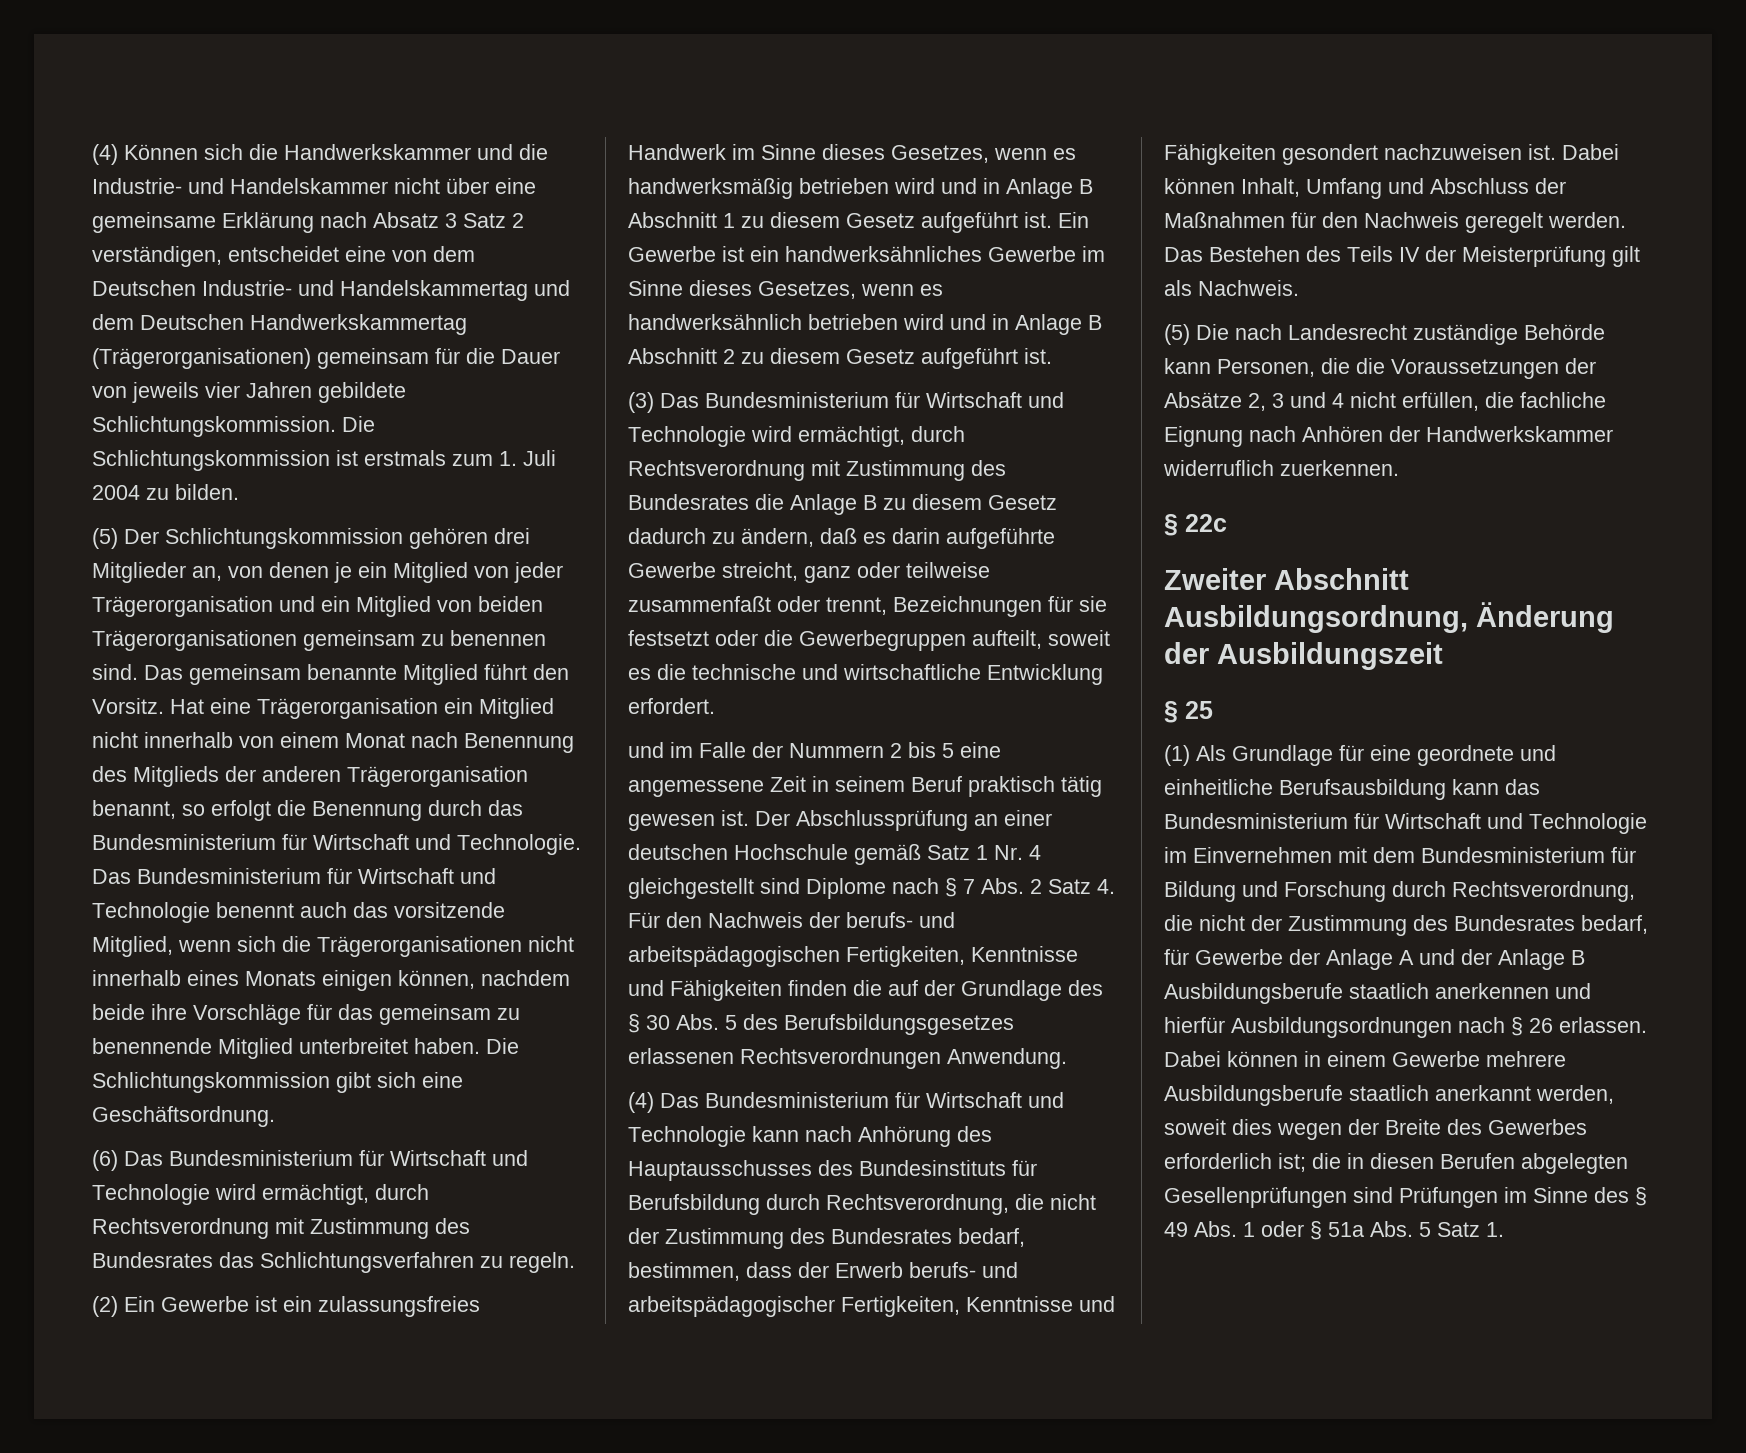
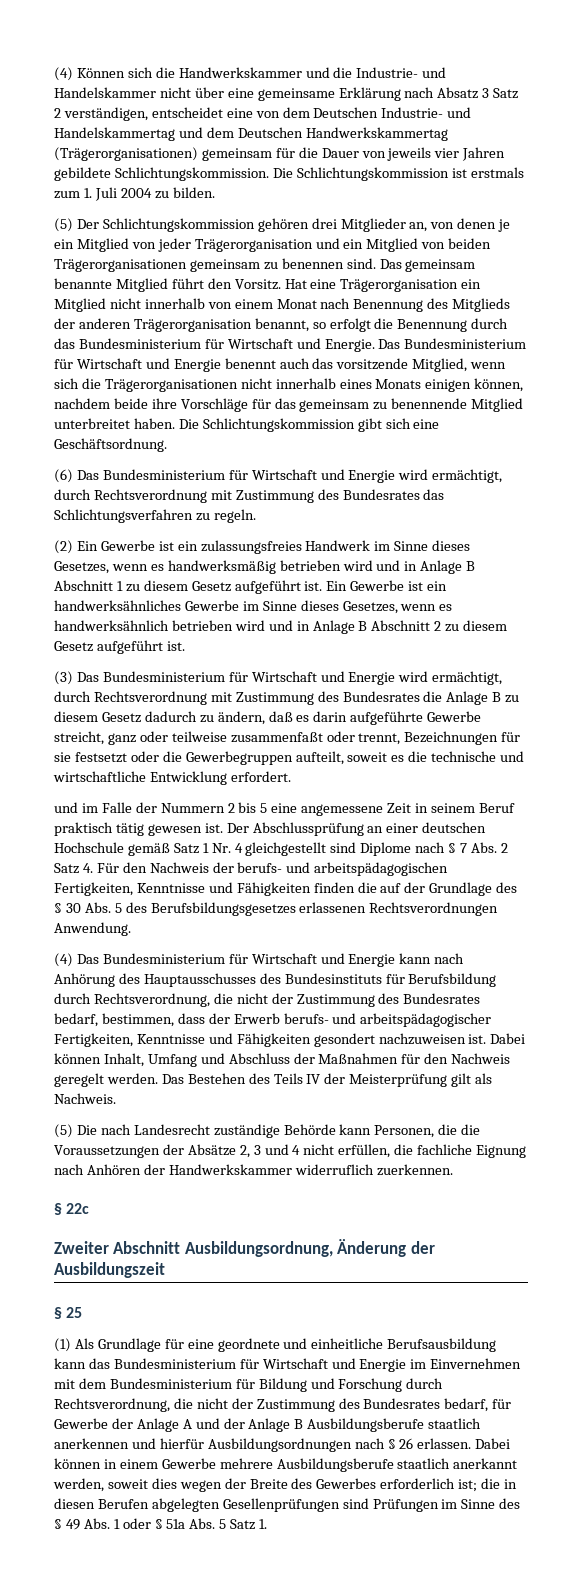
- Hat eine Trägerorganisation ein Mitglied nicht innerhalb von einem Monat nach Benennung des Mitglieds der anderen Trägerorganisation benannt, so erfolgt die Benennung durch das Bundesministerium für Wirtschaft und Technologie. Das Bundesministerium für Wirtschaft und Technologie benennt auch das vorsitzende Mitglied, wenn sich die Trägerorganisationen nicht innerhalb eines Monats einigen können, nachdem beide ihre Vorschläge für das gemeinsam zu benennende Mitglied unterbreitet haben.
+ Hat eine Trägerorganisation ein Mitglied nicht innerhalb von einem Monat nach Benennung des Mitglieds der anderen Trägerorganisation benannt, so erfolgt die Benennung durch das Bundesministerium für Wirtschaft und Energie. Das Bundesministerium für Wirtschaft und Energie benennt auch das vorsitzende Mitglied, wenn sich die Trägerorganisationen nicht innerhalb eines Monats einigen können, nachdem beide ihre Vorschläge für das gemeinsam zu benennende Mitglied unterbreitet haben.
- (6) Das Bundesministerium für Wirtschaft und Technologie wird ermächtigt, durch Rechtsverordnung mit Zustimmung des Bundesrates das Schlichtungsverfahren zu regeln.
+ (6) Das Bundesministerium für Wirtschaft und Energie wird ermächtigt, durch Rechtsverordnung mit Zustimmung des Bundesrates das Schlichtungsverfahren zu regeln.
- (3) Das Bundesministerium für Wirtschaft und Technologie wird ermächtigt, durch Rechtsverordnung mit Zustimmung des Bundesrates die Anlage B zu diesem Gesetz dadurch zu ändern, daß es darin aufgeführte Gewerbe streicht, ganz oder teilweise zusammenfaßt oder trennt, Bezeichnungen für sie festsetzt oder die Gewerbegruppen aufteilt, soweit es die technische und wirtschaftliche Entwicklung erfordert.
+ (3) Das Bundesministerium für Wirtschaft und Energie wird ermächtigt, durch Rechtsverordnung mit Zustimmung des Bundesrates die Anlage B zu diesem Gesetz dadurch zu ändern, daß es darin aufgeführte Gewerbe streicht, ganz oder teilweise zusammenfaßt oder trennt, Bezeichnungen für sie festsetzt oder die Gewerbegruppen aufteilt, soweit es die technische und wirtschaftliche Entwicklung erfordert.
- (4) Das Bundesministerium für Wirtschaft und Technologie kann nach Anhörung des Hauptausschusses des Bundesinstituts für Berufsbildung durch Rechtsverordnung, die nicht der Zustimmung des Bundesrates bedarf, bestimmen, dass der Erwerb berufs- und arbeitspädagogischer Fertigkeiten, Kenntnisse und Fähigkeiten gesondert nachzuweisen ist.
+ (4) Das Bundesministerium für Wirtschaft und Energie kann nach Anhörung des Hauptausschusses des Bundesinstituts für Berufsbildung durch Rechtsverordnung, die nicht der Zustimmung des Bundesrates bedarf, bestimmen, dass der Erwerb berufs- und arbeitspädagogischer Fertigkeiten, Kenntnisse und Fähigkeiten gesondert nachzuweisen ist.
- (1) Als Grundlage für eine geordnete und einheitliche Berufsausbildung kann das Bundesministerium für Wirtschaft und Technologie im Einvernehmen mit dem Bundesministerium für Bildung und Forschung durch Rechtsverordnung, die nicht der Zustimmung des Bundesrates bedarf, für Gewerbe der Anlage A und der Anlage B Ausbildungsberufe staatlich anerkennen und hierfür Ausbildungsordnungen nach § 26 erlassen.
+ (1) Als Grundlage für eine geordnete und einheitliche Berufsausbildung kann das Bundesministerium für Wirtschaft und Energie im Einvernehmen mit dem Bundesministerium für Bildung und Forschung durch Rechtsverordnung, die nicht der Zustimmung des Bundesrates bedarf, für Gewerbe der Anlage A und der Anlage B Ausbildungsberufe staatlich anerkennen und hierfür Ausbildungsordnungen nach § 26 erlassen.

